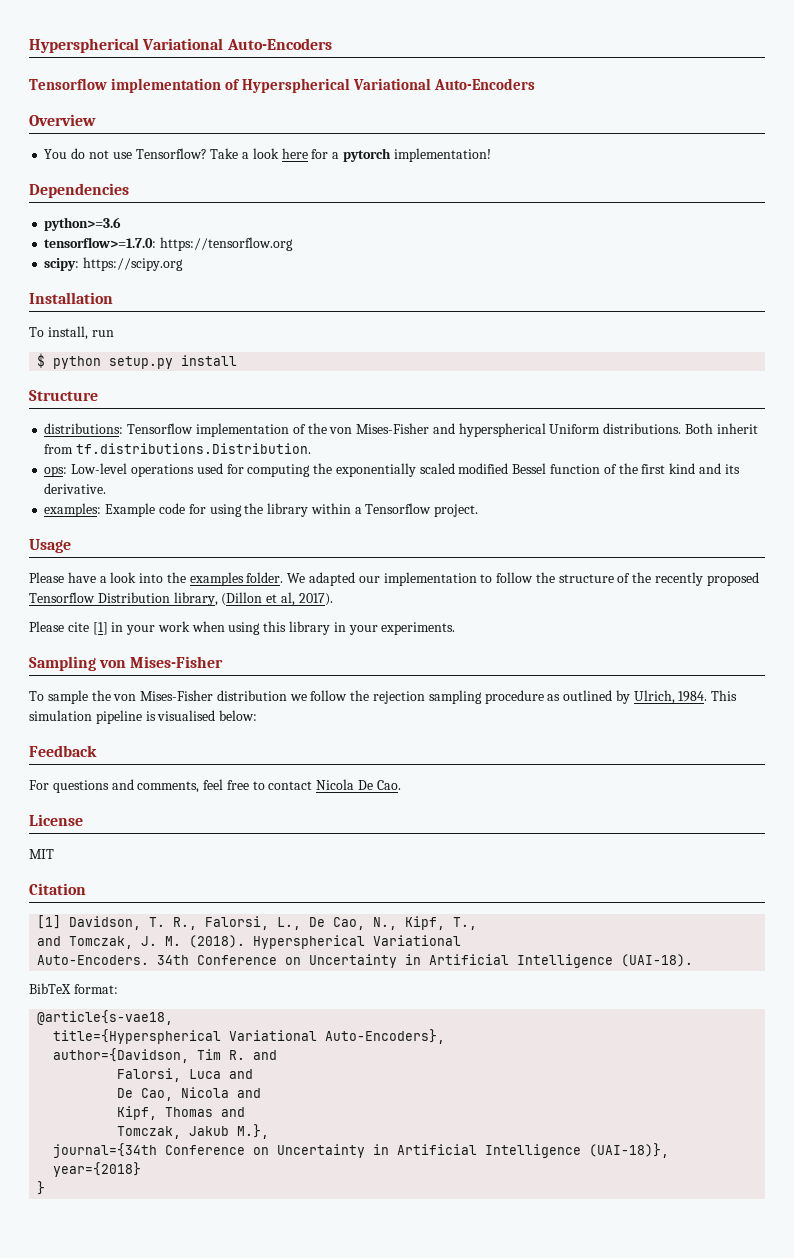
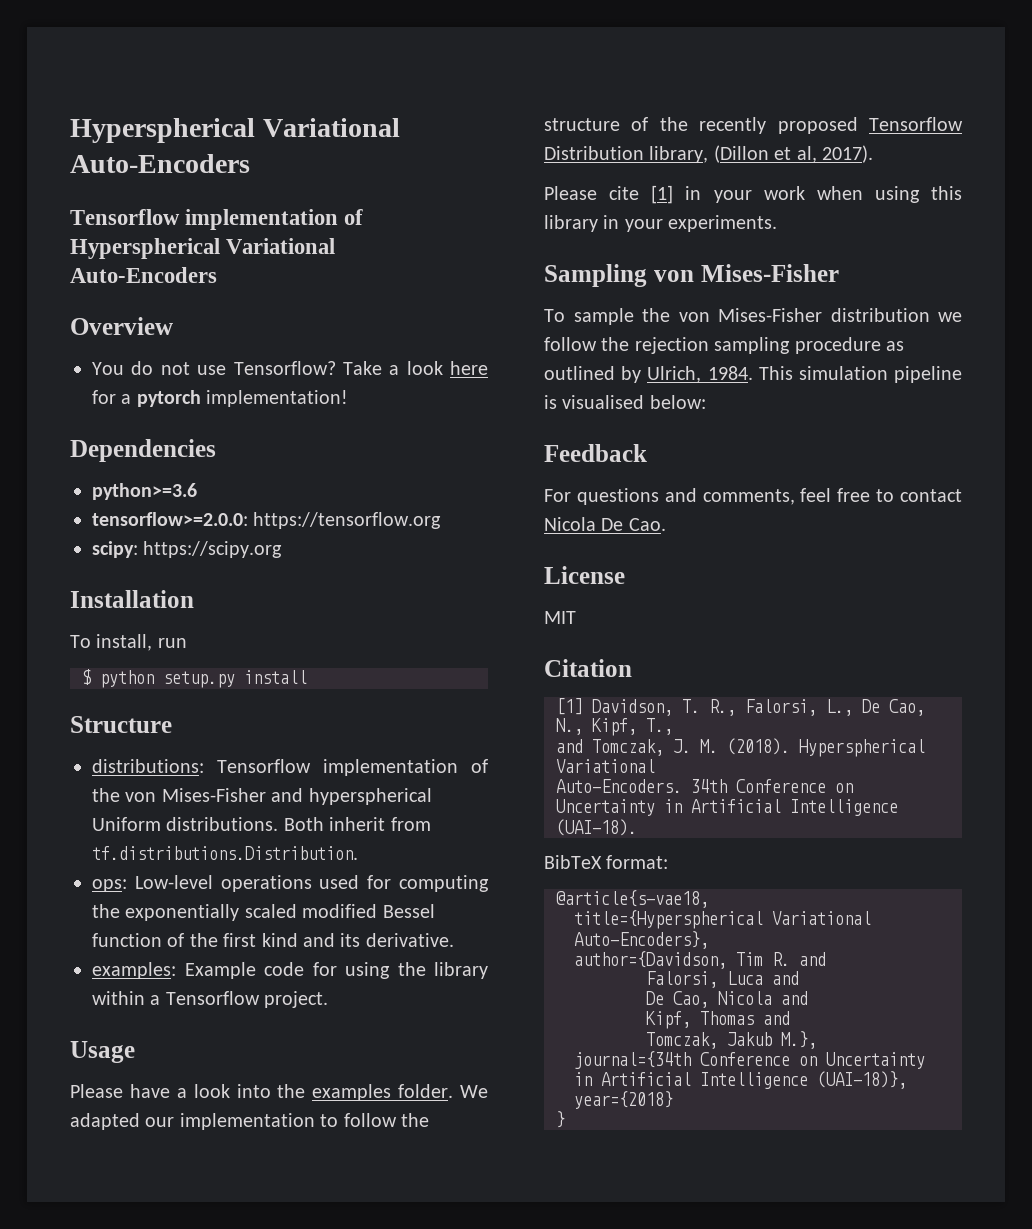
- tensorflow>=1.7.0: https://tensorflow.org
+ tensorflow>=2.0.0: https://tensorflow.org

